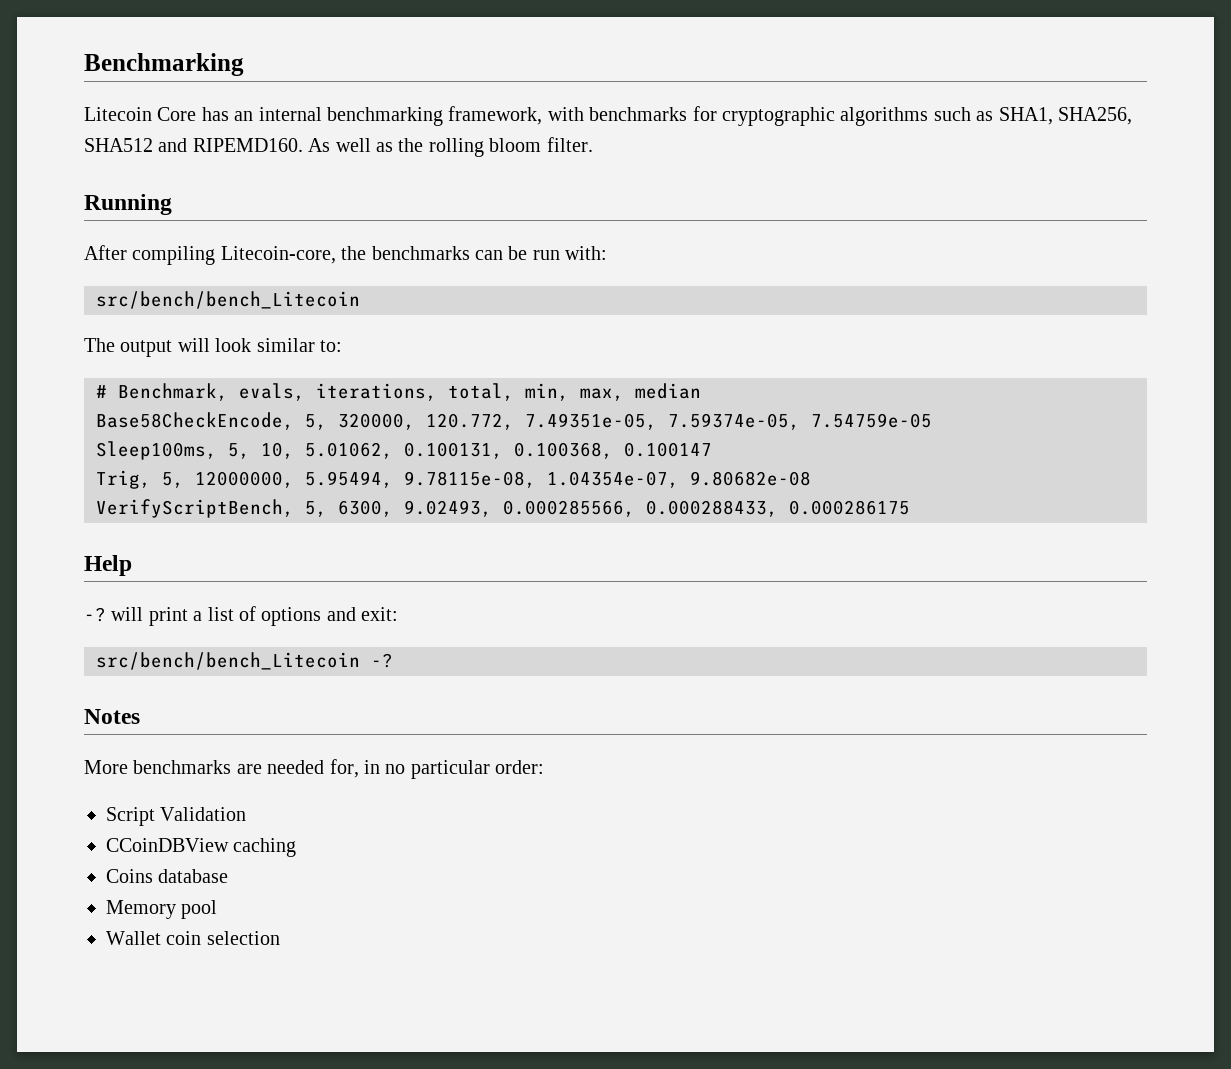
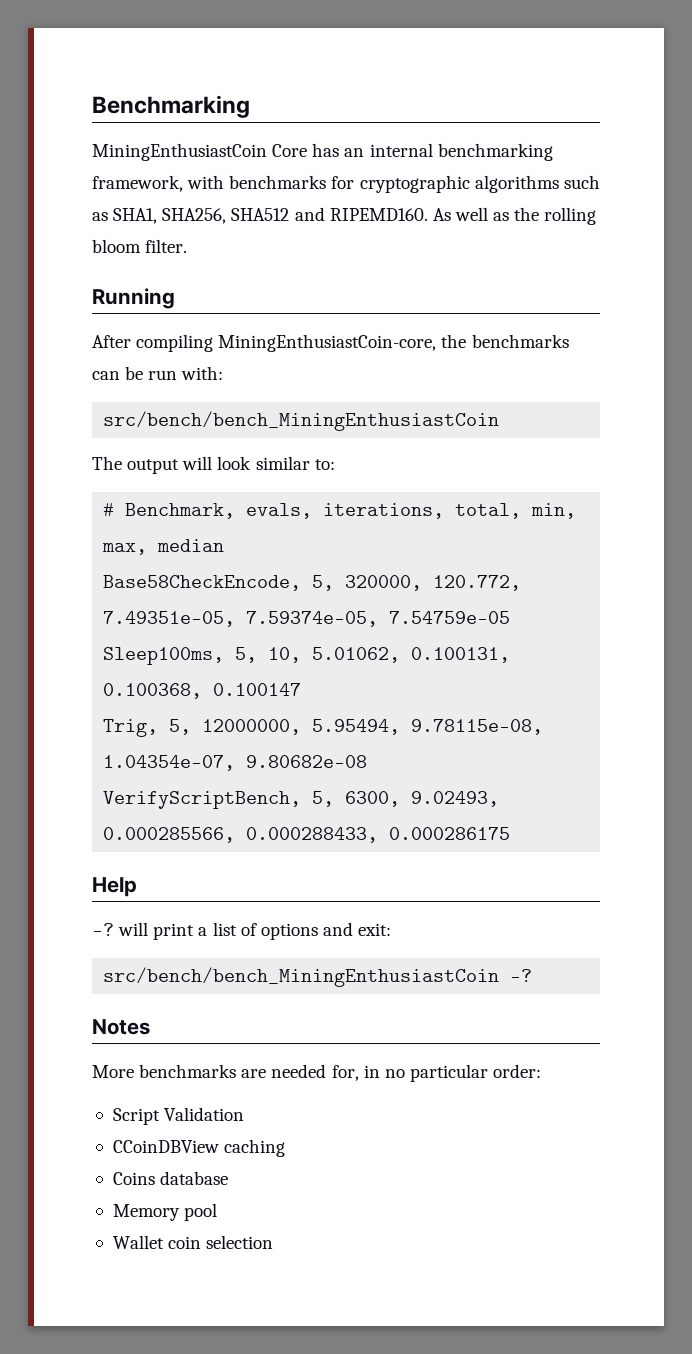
- Litecoin Core has an internal benchmarking framework, with benchmarks for cryptographic algorithms such as SHA1, SHA256, SHA512 and RIPEMD160.
+ MiningEnthusiastCoin Core has an internal benchmarking framework, with benchmarks for cryptographic algorithms such as SHA1, SHA256, SHA512 and RIPEMD160.
- After compiling Litecoin-core, the benchmarks can be run with:
- src/bench/bench_Litecoin
+ After compiling MiningEnthusiastCoin-core, the benchmarks can be run with:
+ src/bench/bench_MiningEnthusiastCoin
- src/bench/bench_Litecoin -?
+ src/bench/bench_MiningEnthusiastCoin -?

